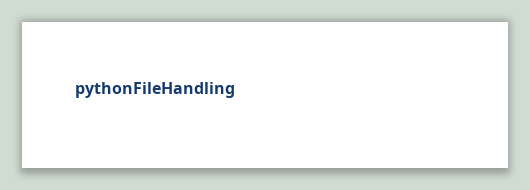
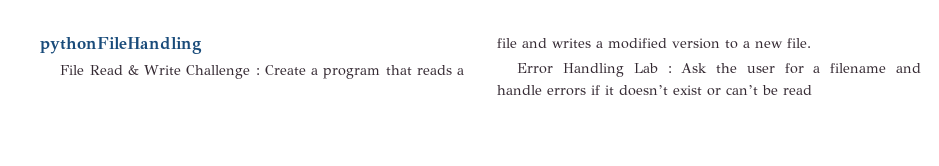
+ File Read & Write Challenge : Create a program that reads a file and writes a modified version to a new file.
+ Error Handling Lab : Ask the user for a filename and handle errors if it doesn’t exist or can’t be read

